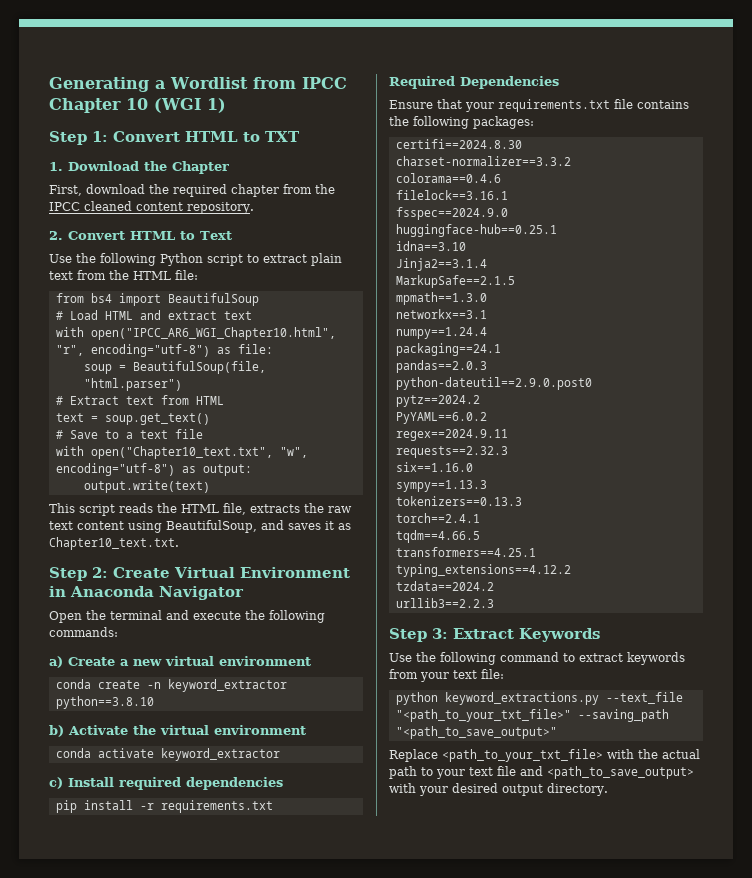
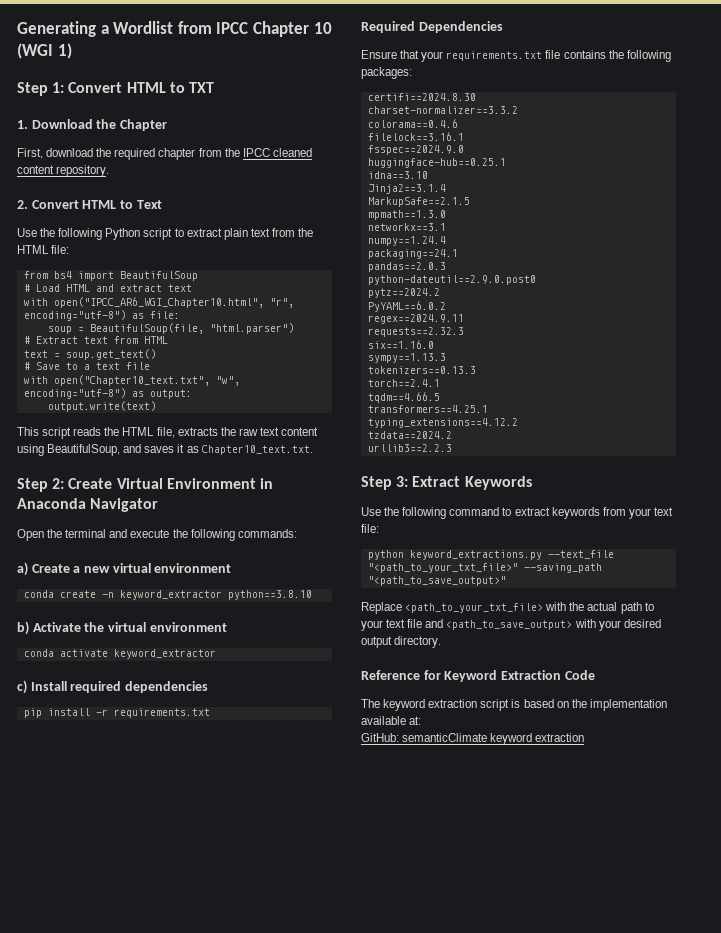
+ Reference for Keyword Extraction Code
+ The keyword extraction script is based on the implementation available at:
+ GitHub: semanticClimate keyword extraction

